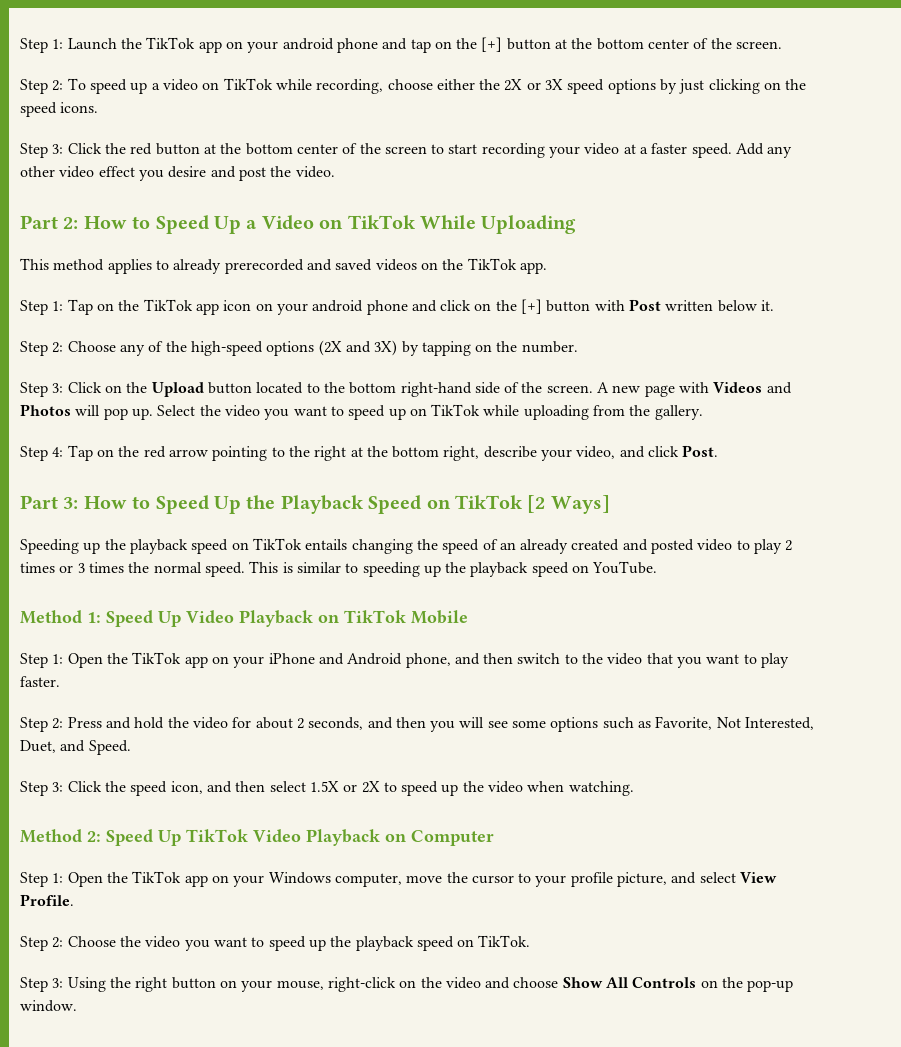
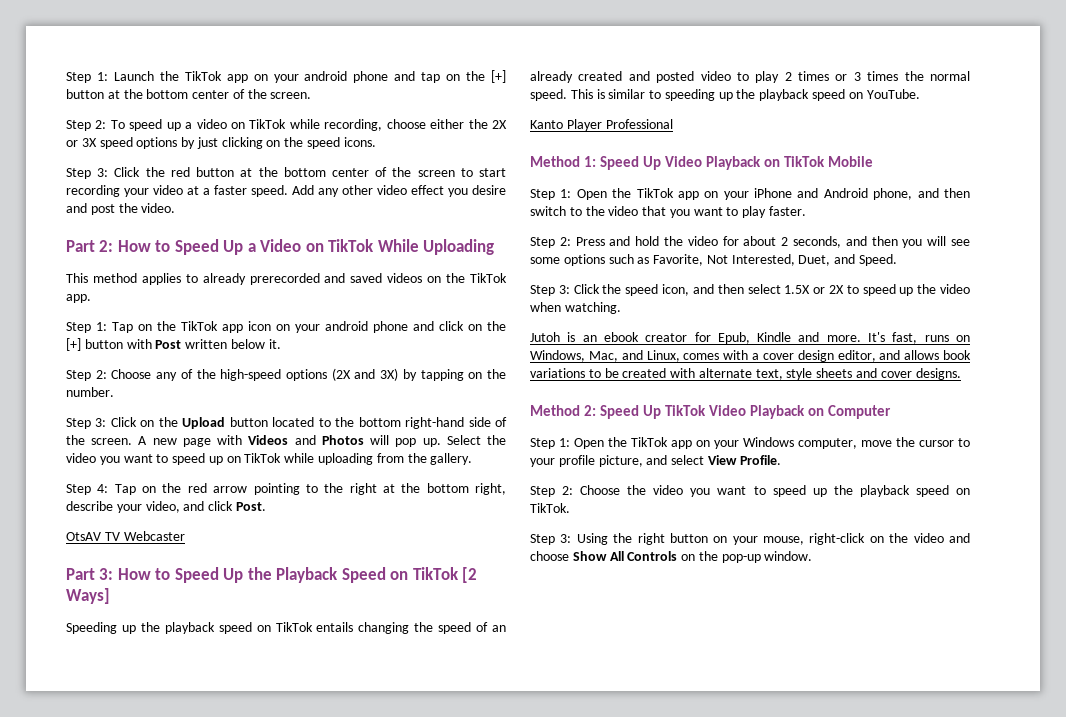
+ OtsAV TV Webcaster
+ Kanto Player Professional
+ Jutoh is an ebook creator for Epub, Kindle and more. It's fast, runs on Windows, Mac, and Linux, comes with a cover design editor, and allows book variations to be created with alternate text, style sheets and cover designs.

